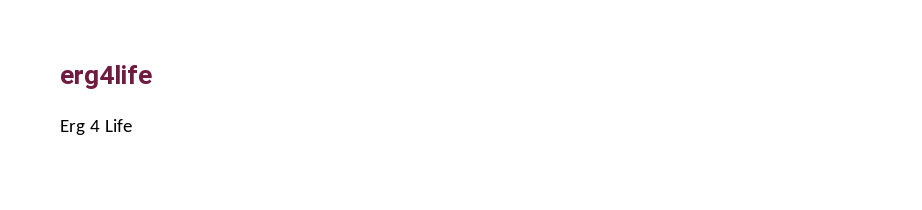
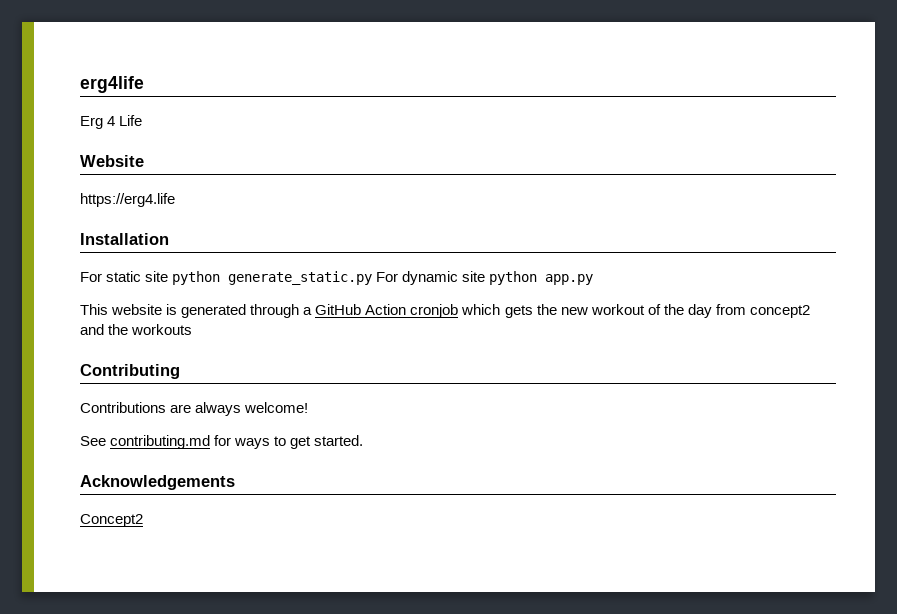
+ Website
+ https://erg4.life
+ Installation
+ For static site python generate_static.py For dynamic site python app.py
+ This website is generated through a GitHub Action cronjob which gets the new workout of the day from concept2 and the workouts
+ Contributing
+ Contributions are always welcome!
+ See contributing.md for ways to get started.
+ Acknowledgements
+ Concept2

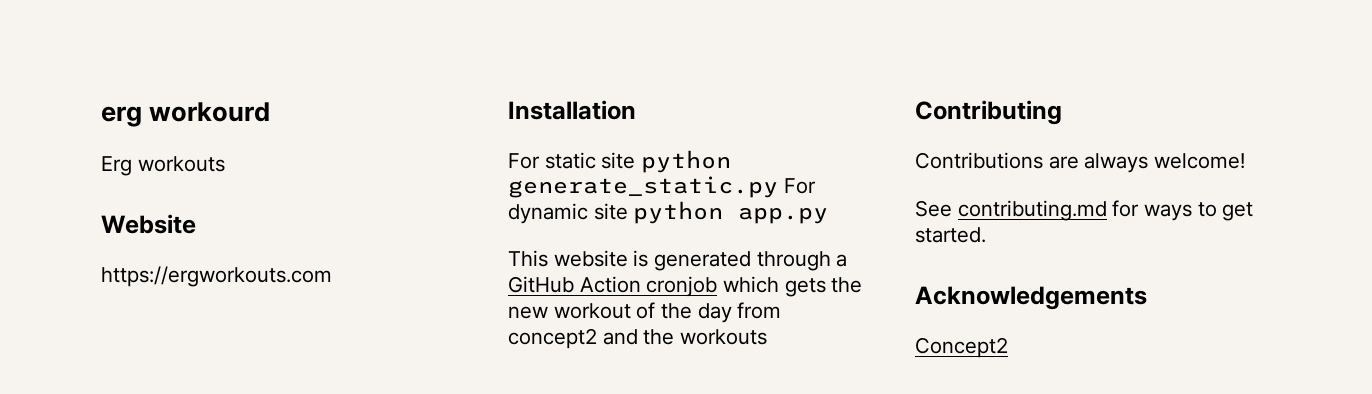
- erg4life
+ erg workourd
- Erg 4 Life
+ Erg workouts
- https://erg4.life
+ https://ergworkouts.com

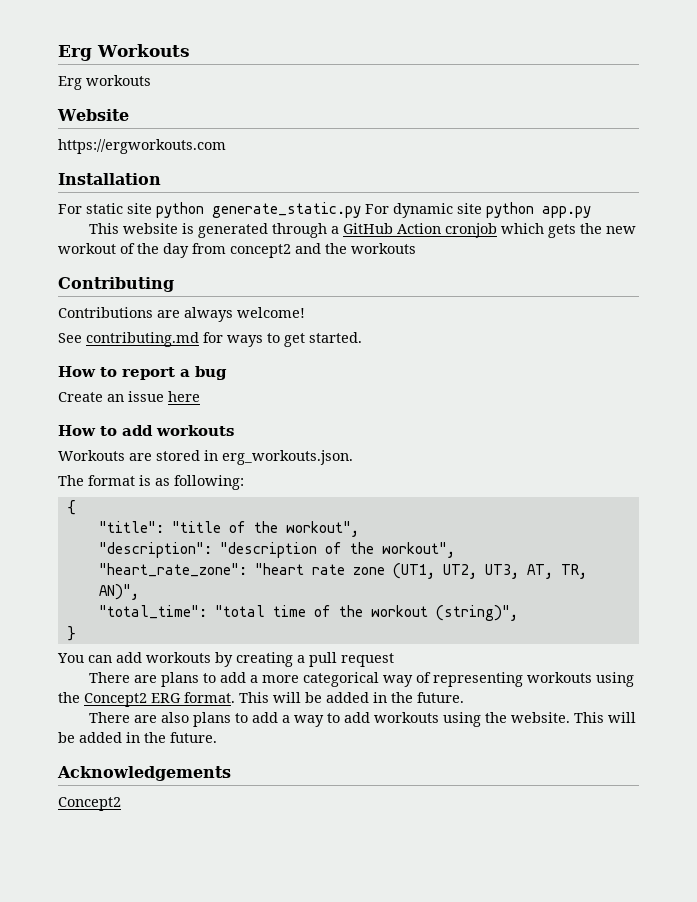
- erg workourd
+ Erg Workouts
+ How to report a bug
+ Create an issue here
+ How to add workouts
+ Workouts are stored in erg_workouts.json.
+ The format is as following:
+ {
+ "title": "title of the workout",
+ "description": "description of the workout",
+ "heart_rate_zone": "heart rate zone (UT1, UT2, UT3, AT, TR, AN)",
+ "total_time": "total time of the workout (string)",
+ }
+ You can add workouts by creating a pull request
+ There are plans to add a more categorical way of representing workouts using the Concept2 ERG format. This will be added in the future.
+ There are also plans to add a way to add workouts using the website. This will be added in the future.

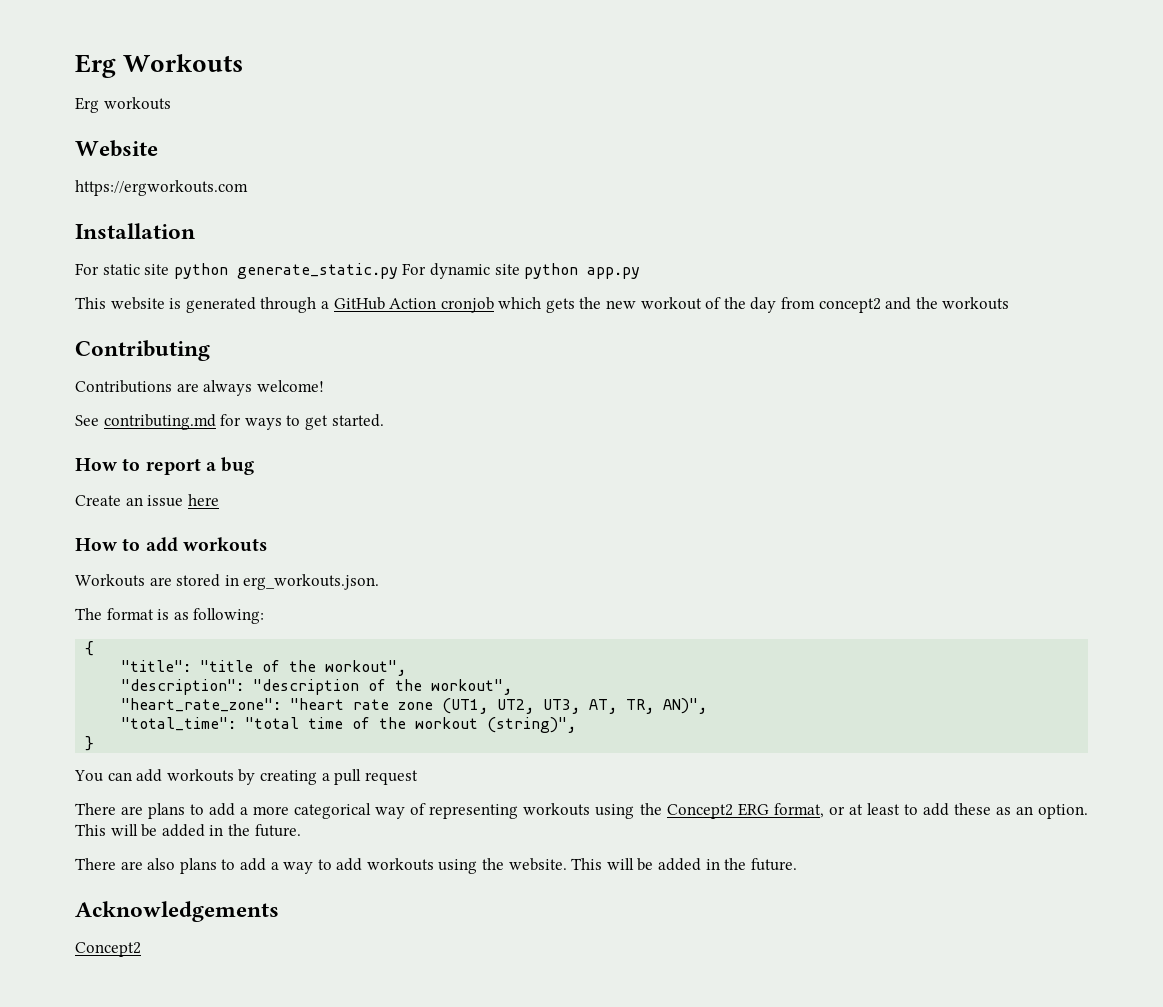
- There are plans to add a more categorical way of representing workouts using the Concept2 ERG format.
+ There are plans to add a more categorical way of representing workouts using the Concept2 ERG format, or at least to add these as an option.

